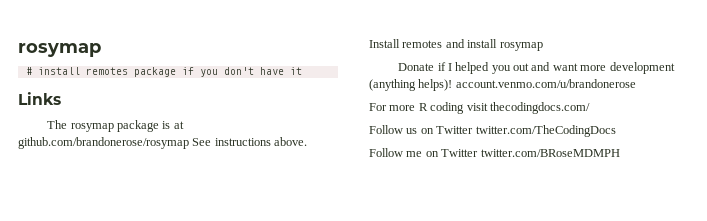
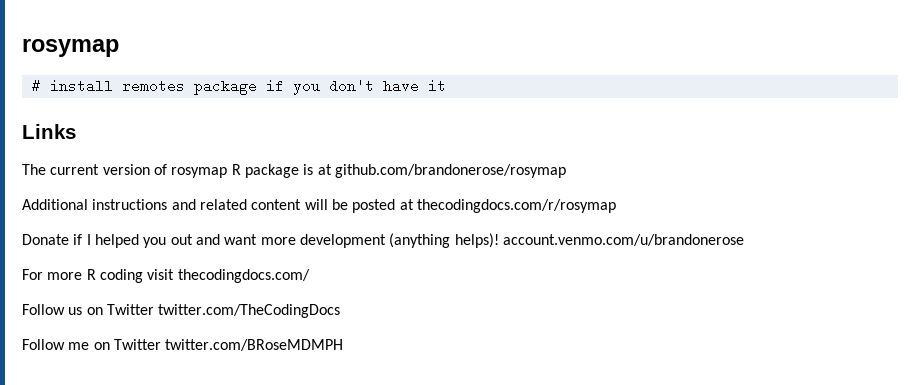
- The rosymap package is at github.com/brandonerose/rosymap See instructions above. Install remotes and install rosymap
+ The current version of rosymap R package is at github.com/brandonerose/rosymap
+ Additional instructions and related content will be posted at thecodingdocs.com/r/rosymap

